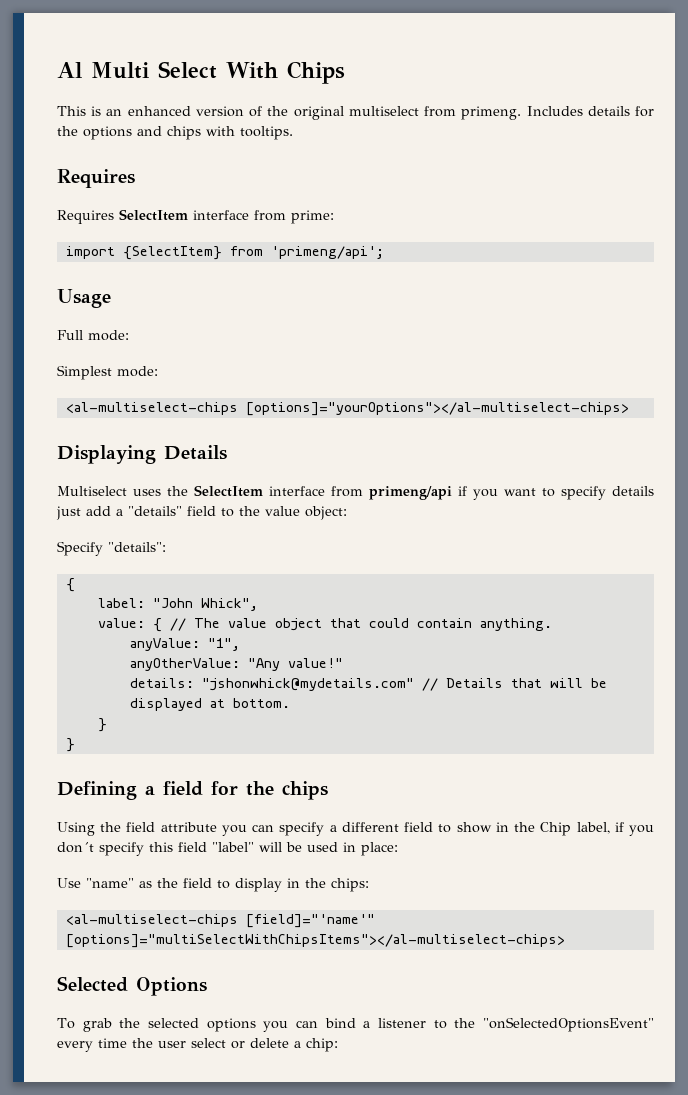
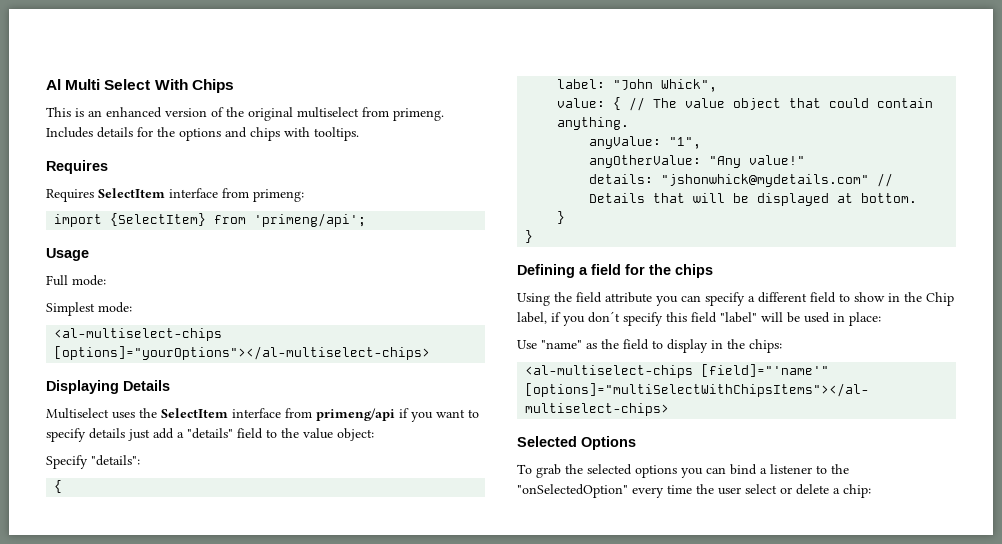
- Requires SelectItem interface from prime:
+ Requires SelectItem interface from primeng:
- To grab the selected options you can bind a listener to the "onSelectedOptionsEvent" every time the user select or delete a chip:
+ To grab the selected options you can bind a listener to the "onSelectedOption" every time the user select or delete a chip:

